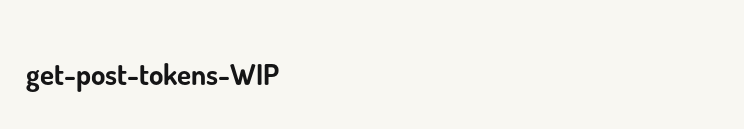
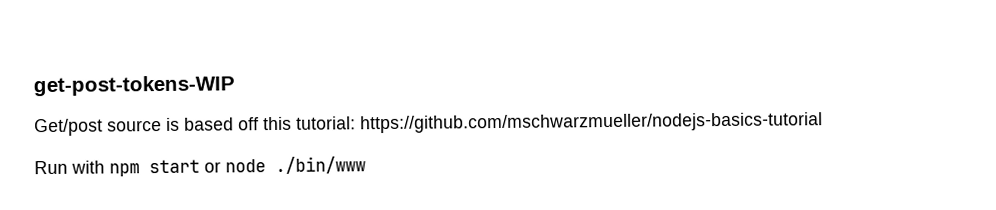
+ Get/post source is based off this tutorial: https://github.com/mschwarzmueller/nodejs-basics-tutorial
+ Run with npm start or node ./bin/www

